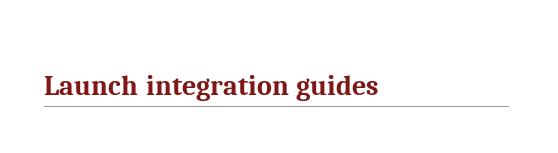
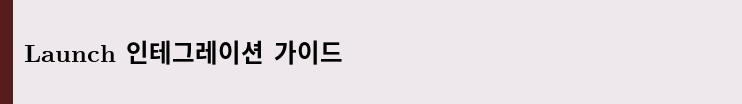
- Launch integration guides
+ Launch 인테그레이션 가이드

